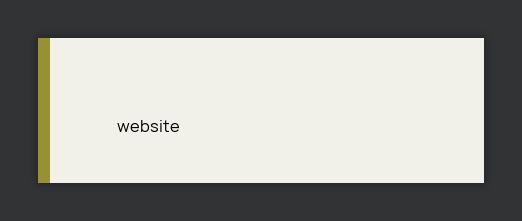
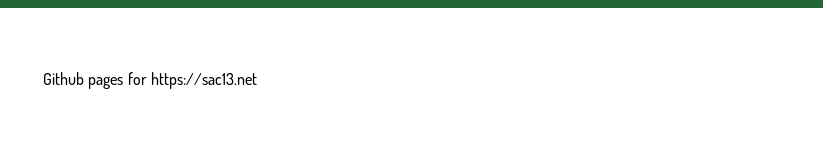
- website
+ Github pages for https://sac13.net

